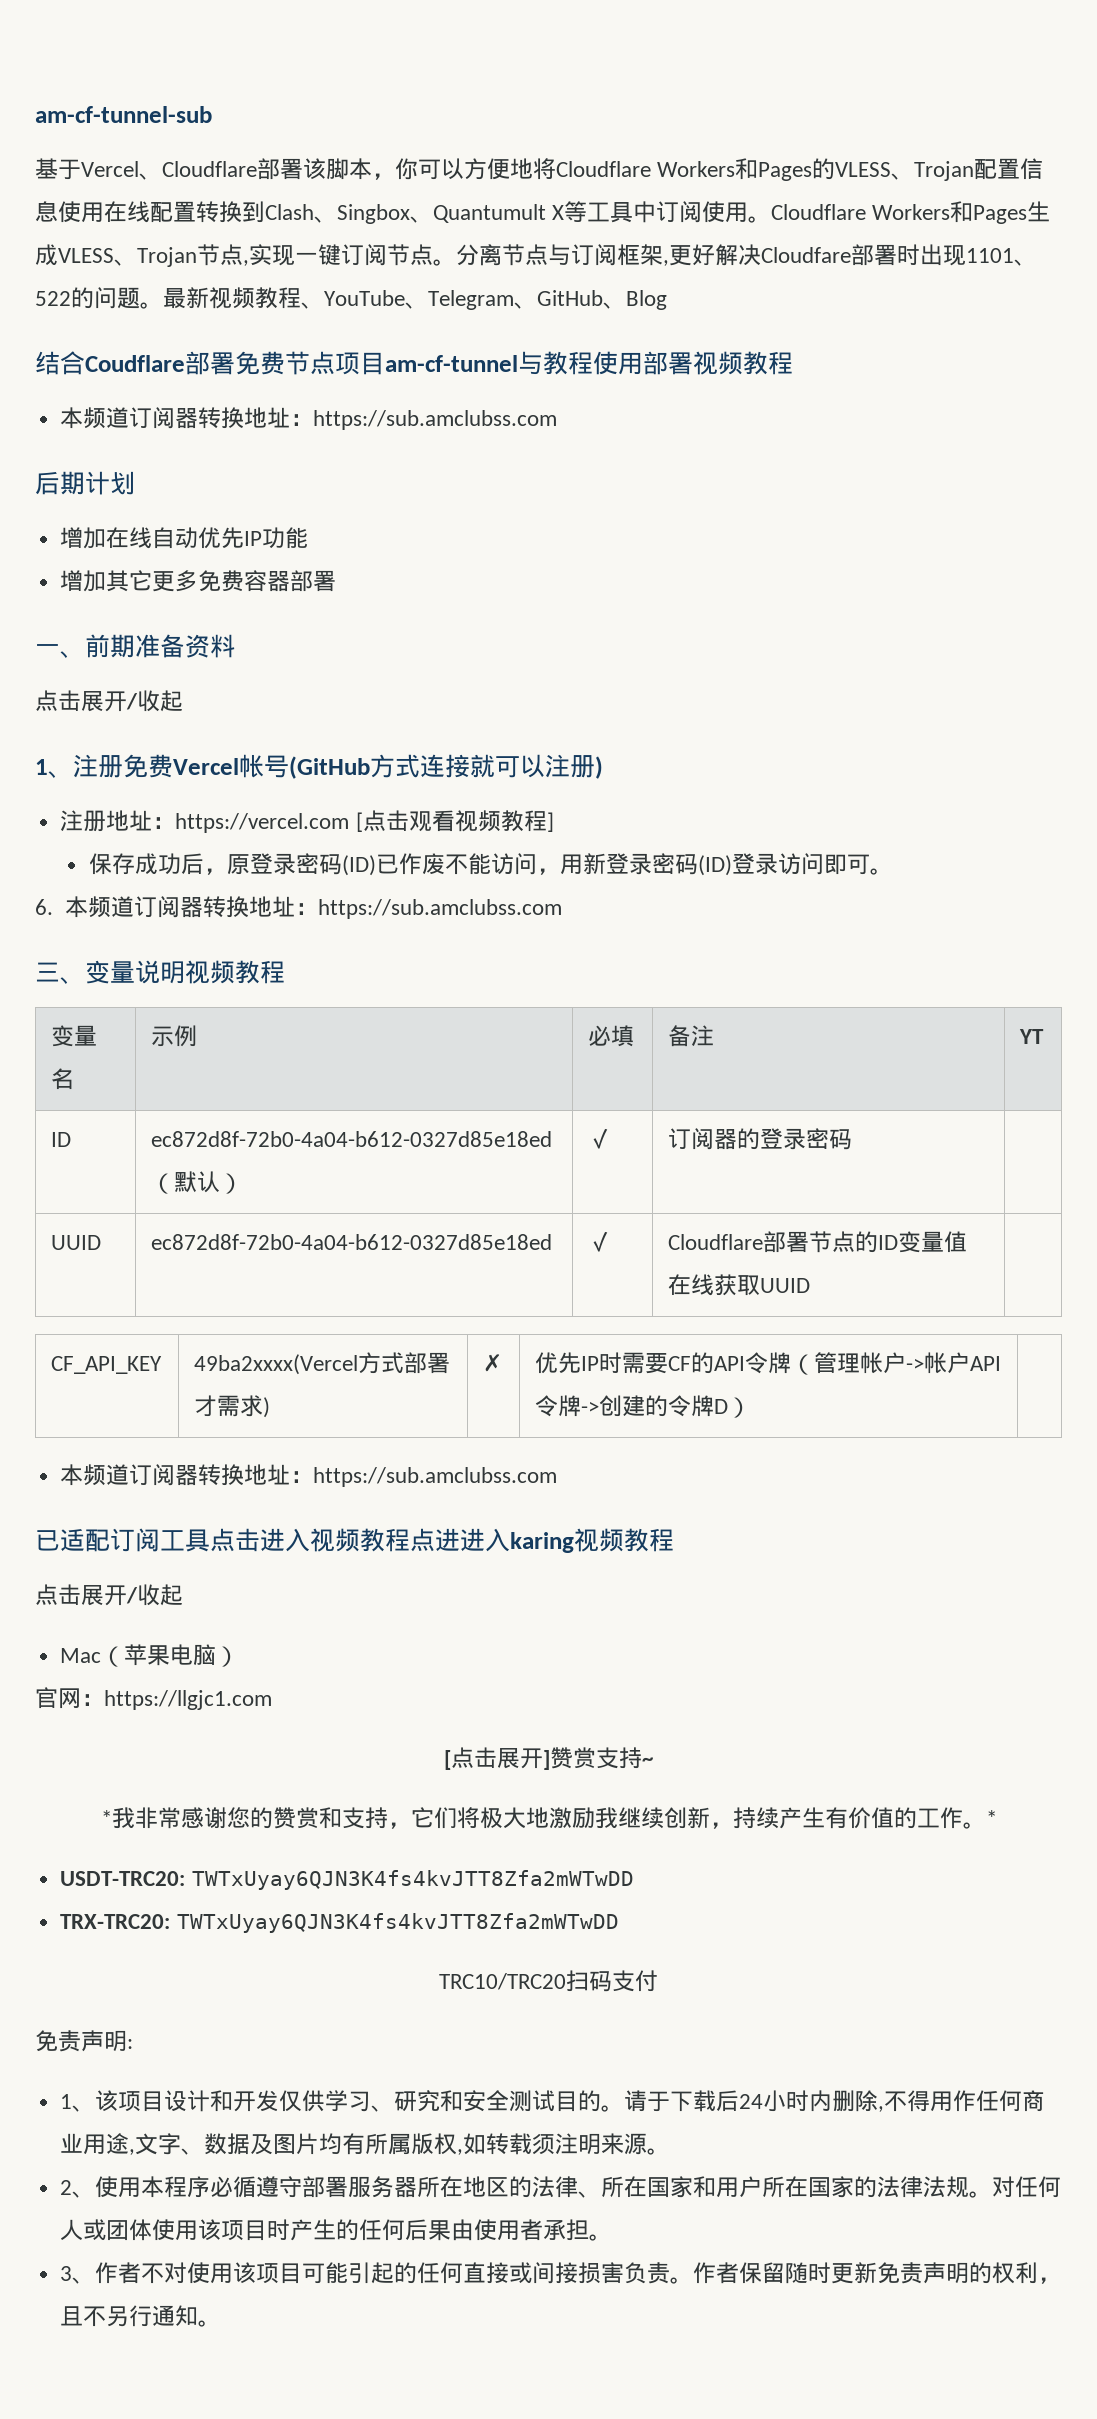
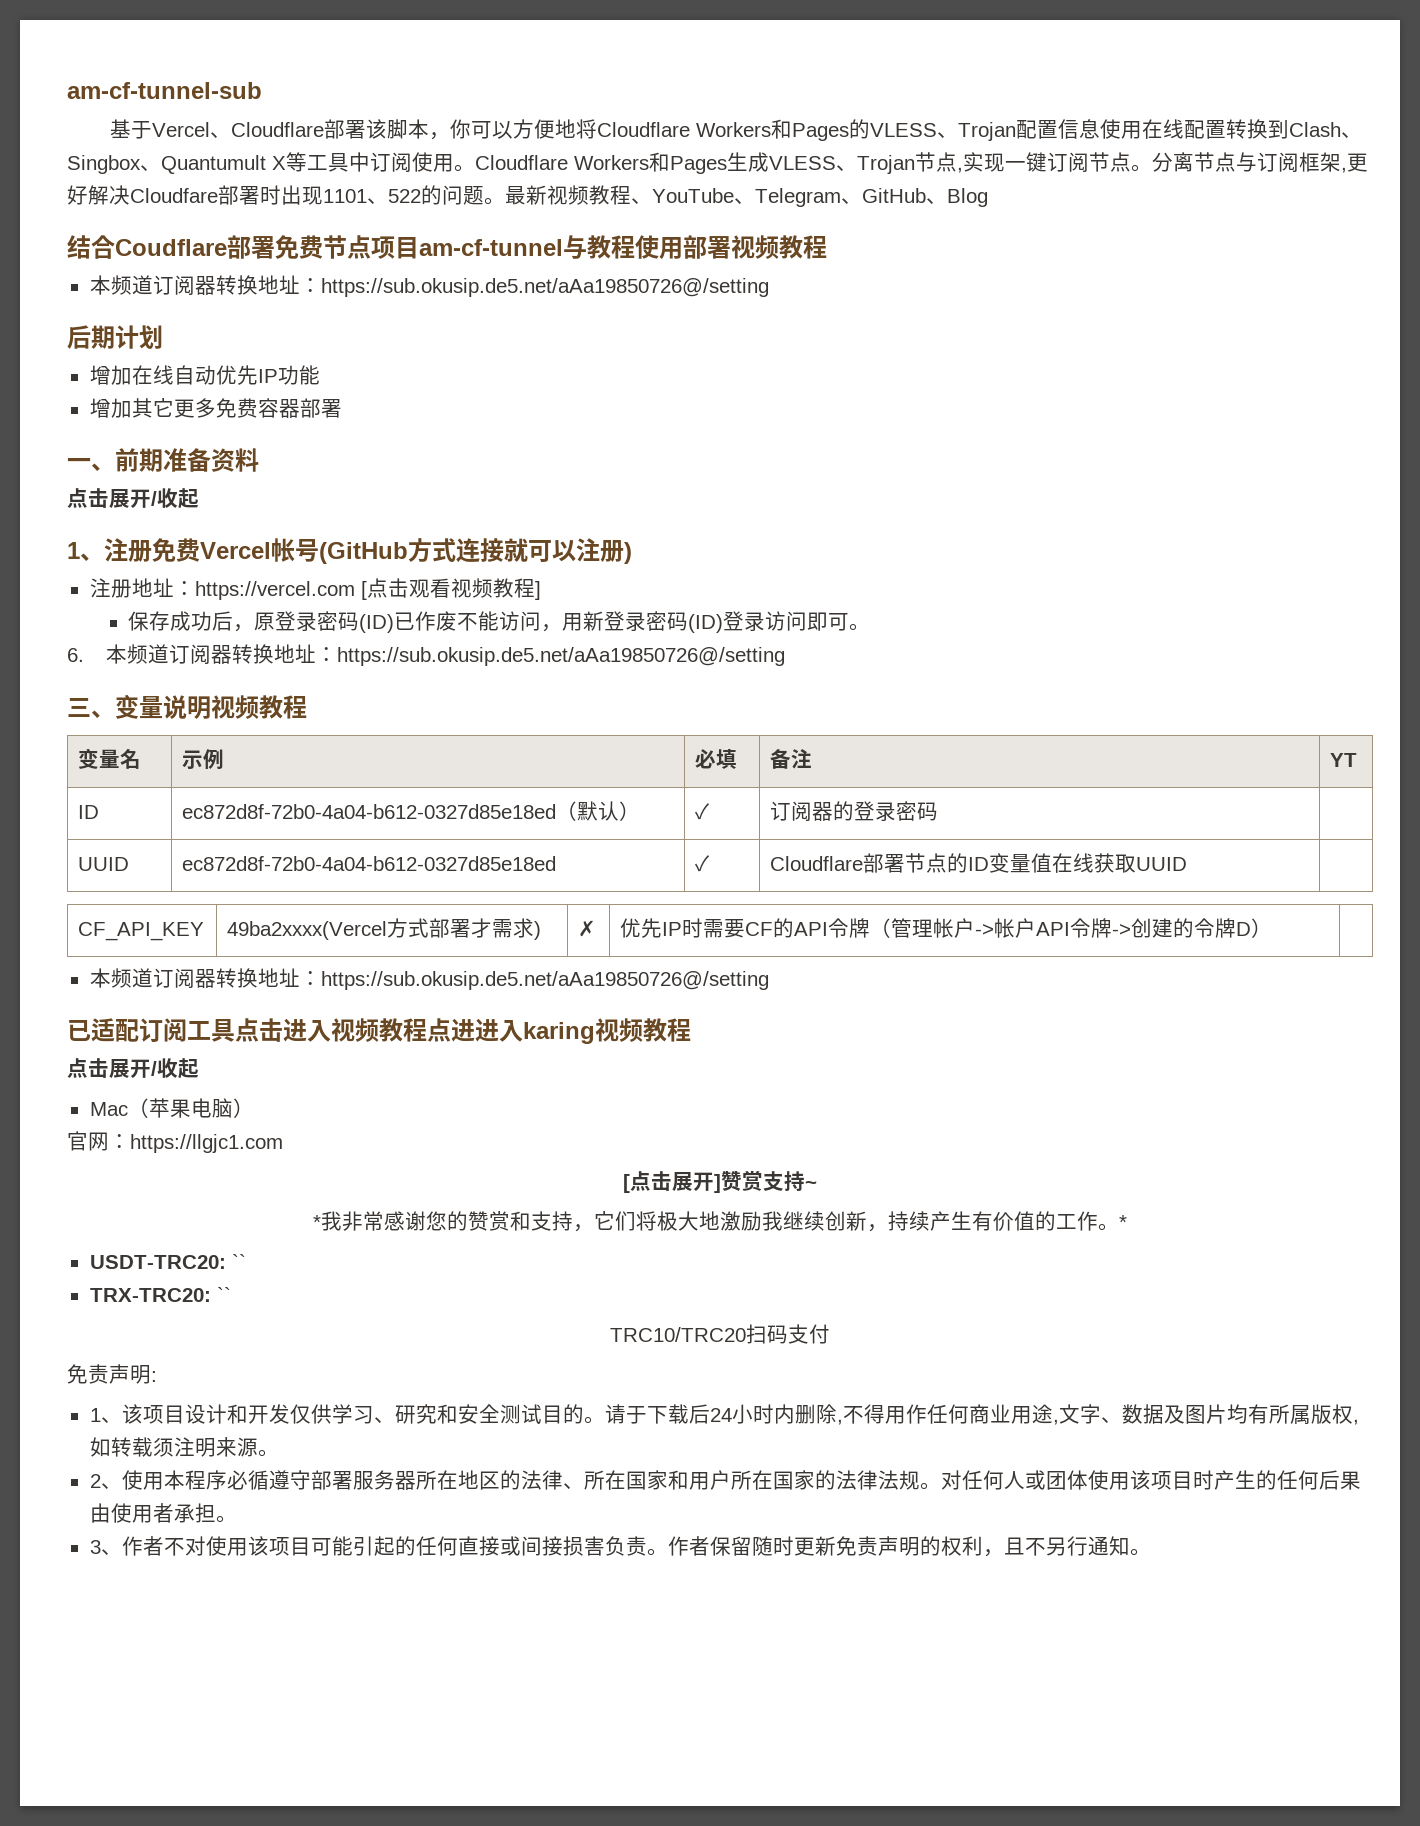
  结合Coudflare部署免费节点项目am-cf-tunnel与教程使用部署视频教程
- 本频道订阅器转换地址：https://sub.amclubss.com
+ 本频道订阅器转换地址：https://sub.okusip.de5.net/aAa19850726@/setting
- 6.本频道订阅器转换地址：https://sub.amclubss.com
+ 6.本频道订阅器转换地址：https://sub.okusip.de5.net/aAa19850726@/setting
  CF_API_KEY | 49ba2xxxx(Vercel方式部署才需求) | ✗ | 优先IP时需要CF的API令牌（管理帐户->帐户API令牌->创建的令牌D） |
- 本频道订阅器转换地址：https://sub.amclubss.com
+ 本频道订阅器转换地址：https://sub.okusip.de5.net/aAa19850726@/setting
- USDT-TRC20: TWTxUyay6QJN3K4fs4kvJTT8Zfa2mWTwDD
+ USDT-TRC20: ``
- TRX-TRC20: TWTxUyay6QJN3K4fs4kvJTT8Zfa2mWTwDD
+ TRX-TRC20: ``

